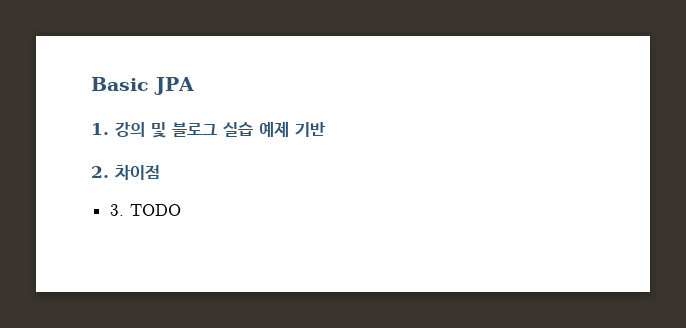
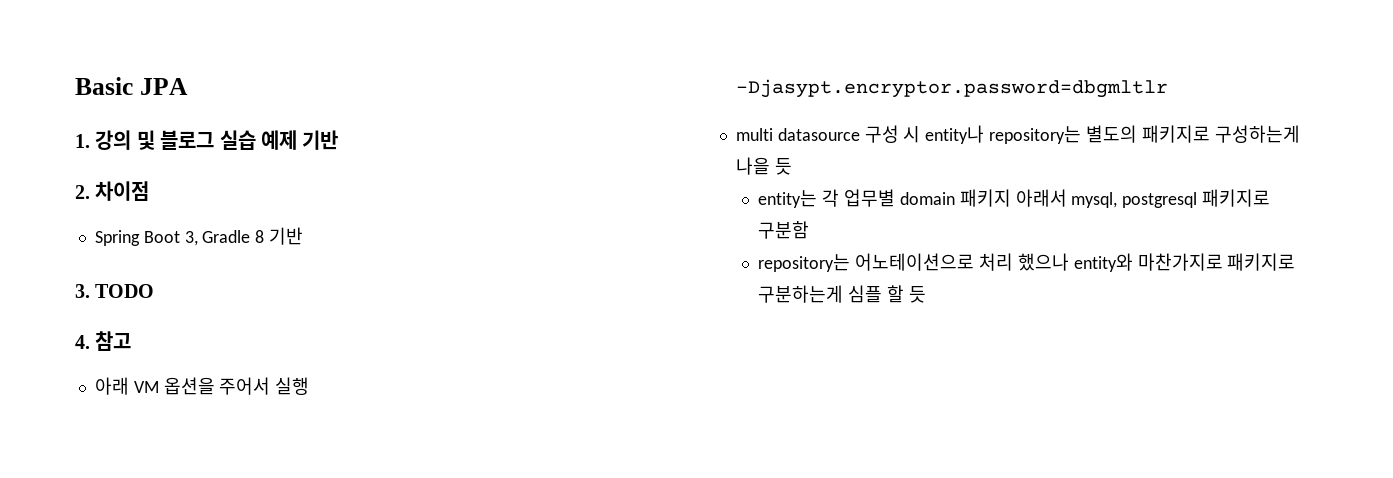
+ Spring Boot 3, Gradle 8 기반
  3. TODO
+ 4. 참고
+ 아래 VM 옵션을 주어서 실행 -Djasypt.encryptor.password=dbgmltlr
+ multi datasource 구성 시 entity나 repository는 별도의 패키지로 구성하는게 나을 듯
+ entity는 각 업무별 domain 패키지 아래서 mysql, postgresql 패키지로 구분함
+ repository는 어노테이션으로 처리 했으나 entity와 마찬가지로 패키지로 구분하는게 심플 할 듯

